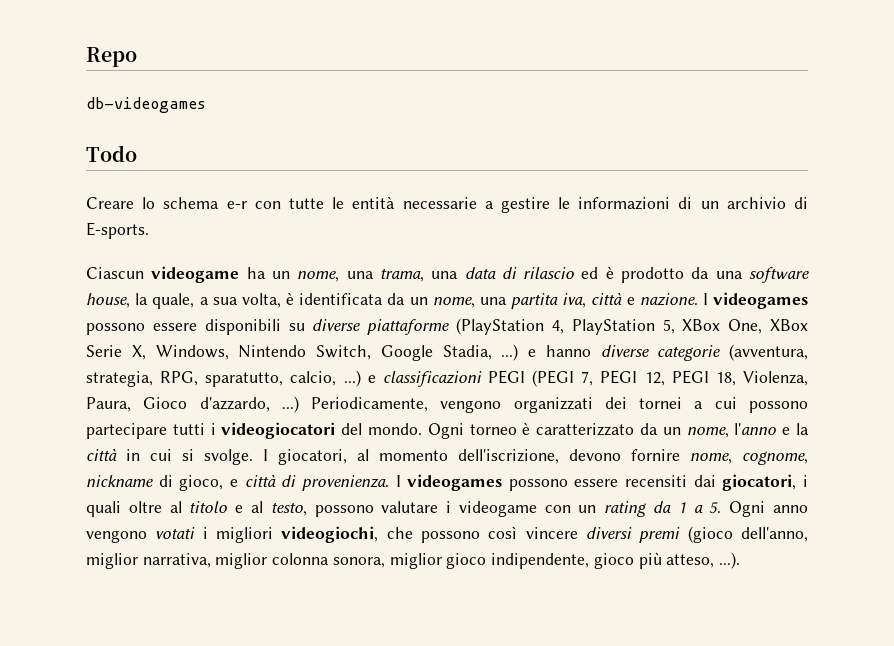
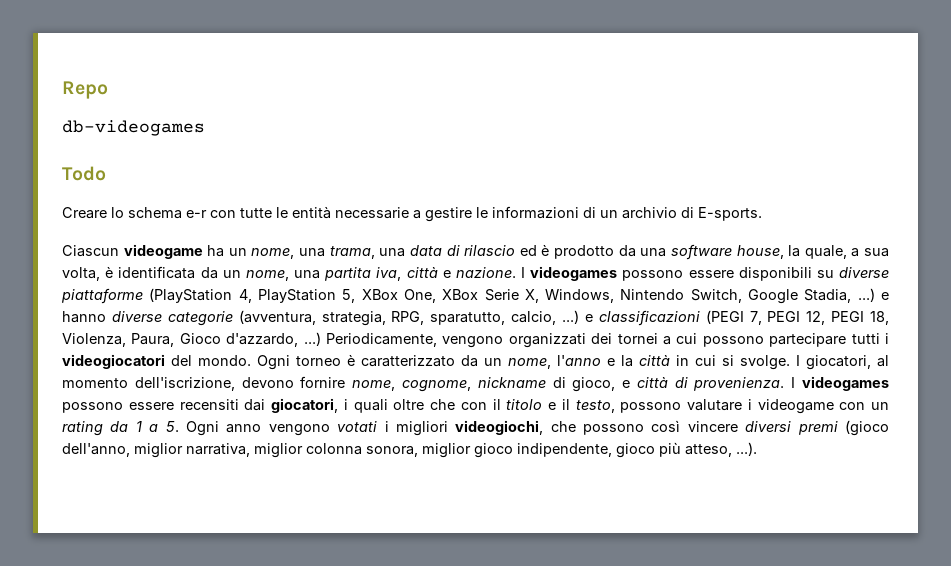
- I videogames possono essere disponibili su diverse piattaforme (PlayStation 4, PlayStation 5, XBox One, XBox Serie X, Windows, Nintendo Switch, Google Stadia, ...) e hanno diverse categorie (avventura, strategia, RPG, sparatutto, calcio, ...) e classificazioni PEGI (PEGI 7, PEGI 12, PEGI 18, Violenza, Paura, Gioco d'azzardo, ...)
+ I videogames possono essere disponibili su diverse piattaforme (PlayStation 4, PlayStation 5, XBox One, XBox Serie X, Windows, Nintendo Switch, Google Stadia, ...) e hanno diverse categorie (avventura, strategia, RPG, sparatutto, calcio, ...) e classificazioni (PEGI 7, PEGI 12, PEGI 18, Violenza, Paura, Gioco d'azzardo, ...)
- I videogames possono essere recensiti dai giocatori, i quali oltre al titolo e al testo, possono valutare i videogame con un rating da 1 a 5. Ogni anno vengono votati i migliori videogiochi, che possono così vincere diversi premi (gioco dell'anno, miglior narrativa, miglior colonna sonora, miglior gioco indipendente, gioco più atteso, ...).
+ I videogames possono essere recensiti dai giocatori, i quali oltre che con il titolo e il testo, possono valutare i videogame con un rating da 1 a 5. Ogni anno vengono votati i migliori videogiochi, che possono così vincere diversi premi (gioco dell'anno, miglior narrativa, miglior colonna sonora, miglior gioco indipendente, gioco più atteso, ...).

